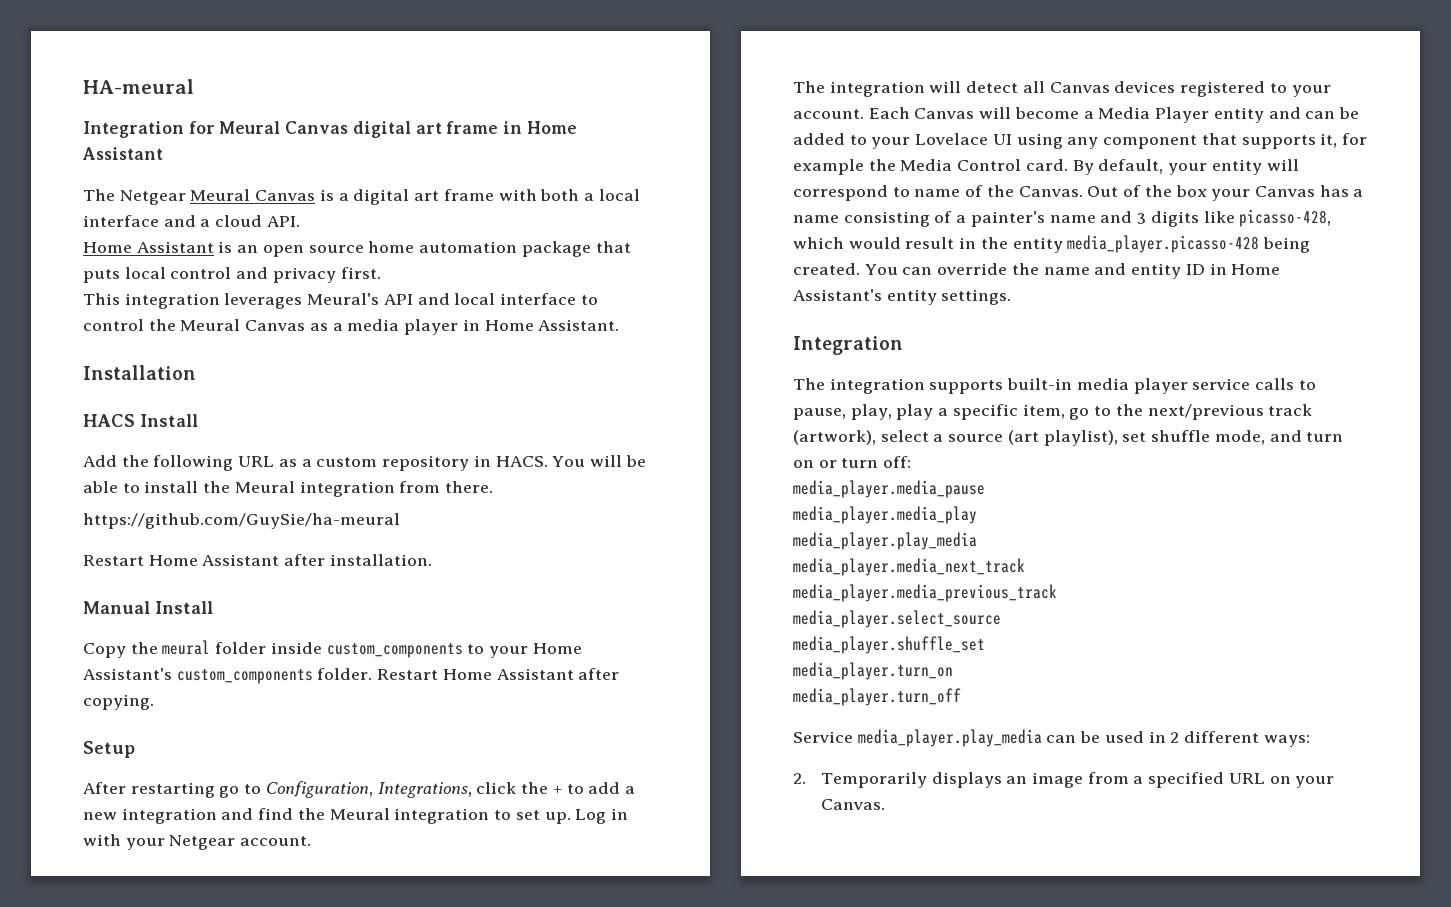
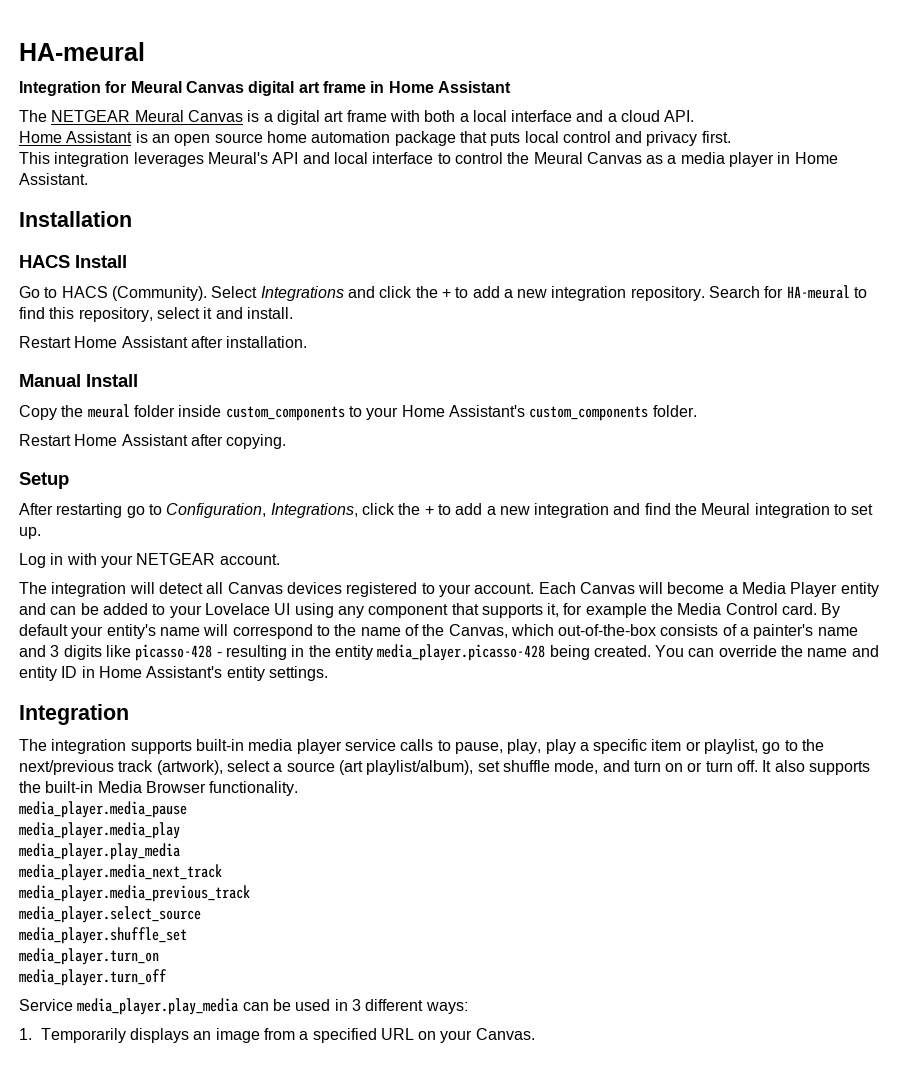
- The Netgear Meural Canvas is a digital art frame with both a local interface and a cloud API.
+ The NETGEAR Meural Canvas is a digital art frame with both a local interface and a cloud API.
- Add the following URL as a custom repository in HACS. You will be able to install the Meural integration from there.
- https://github.com/GuySie/ha-meural
+ Go to HACS (Community). Select Integrations and click the + to add a new integration repository. Search for HA-meural to find this repository, select it and install.
- Copy the meural folder inside custom_components to your Home Assistant's custom_components folder. Restart Home Assistant after copying.
+ Copy the meural folder inside custom_components to your Home Assistant's custom_components folder.
+ Restart Home Assistant after copying.
- After restarting go to Configuration, Integrations, click the + to add a new integration and find the Meural integration to set up. Log in with your Netgear account.
+ After restarting go to Configuration, Integrations, click the + to add a new integration and find the Meural integration to set up.
+ Log in with your NETGEAR account.
- By default, your entity will correspond to name of the Canvas. Out of the box your Canvas has a name consisting of a painter's name and 3 digits like picasso-428, which would result in the entity media_player.picasso-428 being created.
+ By default your entity's name will correspond to the name of the Canvas, which out-of-the-box consists of a painter's name and 3 digits like picasso-428 - resulting in the entity media_player.picasso-428 being created.
- The integration supports built-in media player service calls to pause, play, play a specific item, go to the next/previous track (artwork), select a source (art playlist), set shuffle mode, and turn on or turn off:
+ The integration supports built-in media player service calls to pause, play, play a specific item or playlist, go to the next/previous track (artwork), select a source (art playlist/album), set shuffle mode, and turn on or turn off. It also supports the built-in Media Browser functionality.
- Service media_player.play_media can be used in 2 different ways:
+ Service media_player.play_media can be used in 3 different ways:
- 2. Temporarily displays an image from a specified URL on your Canvas.
+ 1. Temporarily displays an image from a specified URL on your Canvas.

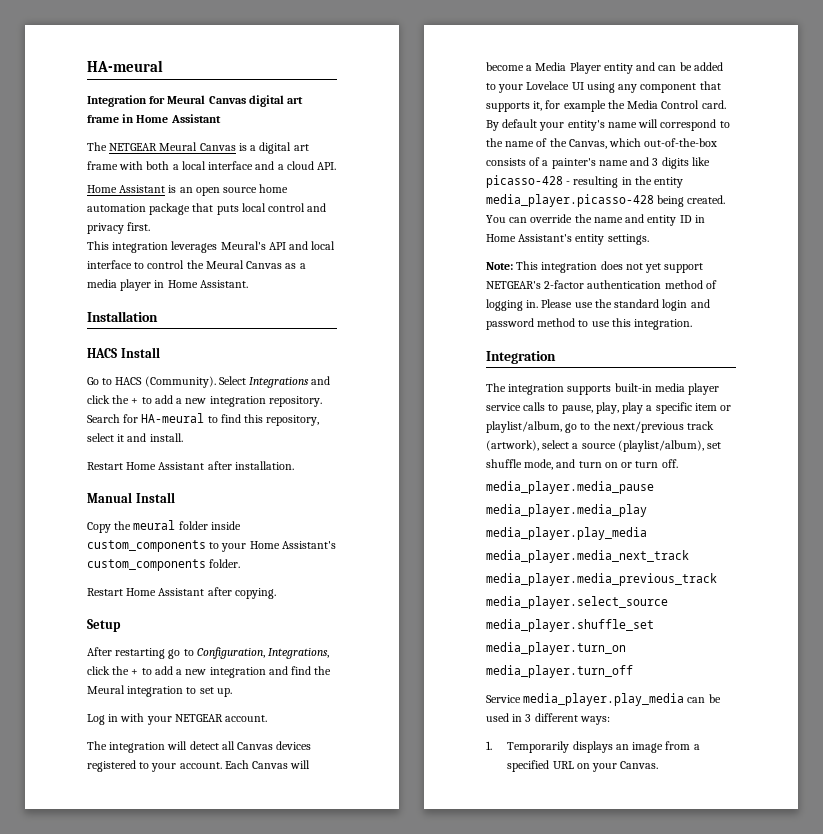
+ Note: This integration does not yet support NETGEAR's 2-factor authentication method of logging in. Please use the standard login and password method to use this integration.
- The integration supports built-in media player service calls to pause, play, play a specific item or playlist, go to the next/previous track (artwork), select a source (art playlist/album), set shuffle mode, and turn on or turn off. It also supports the built-in Media Browser functionality.
+ The integration supports built-in media player service calls to pause, play, play a specific item or playlist/album, go to the next/previous track (artwork), select a source (playlist/album), set shuffle mode, and turn on or turn off.

